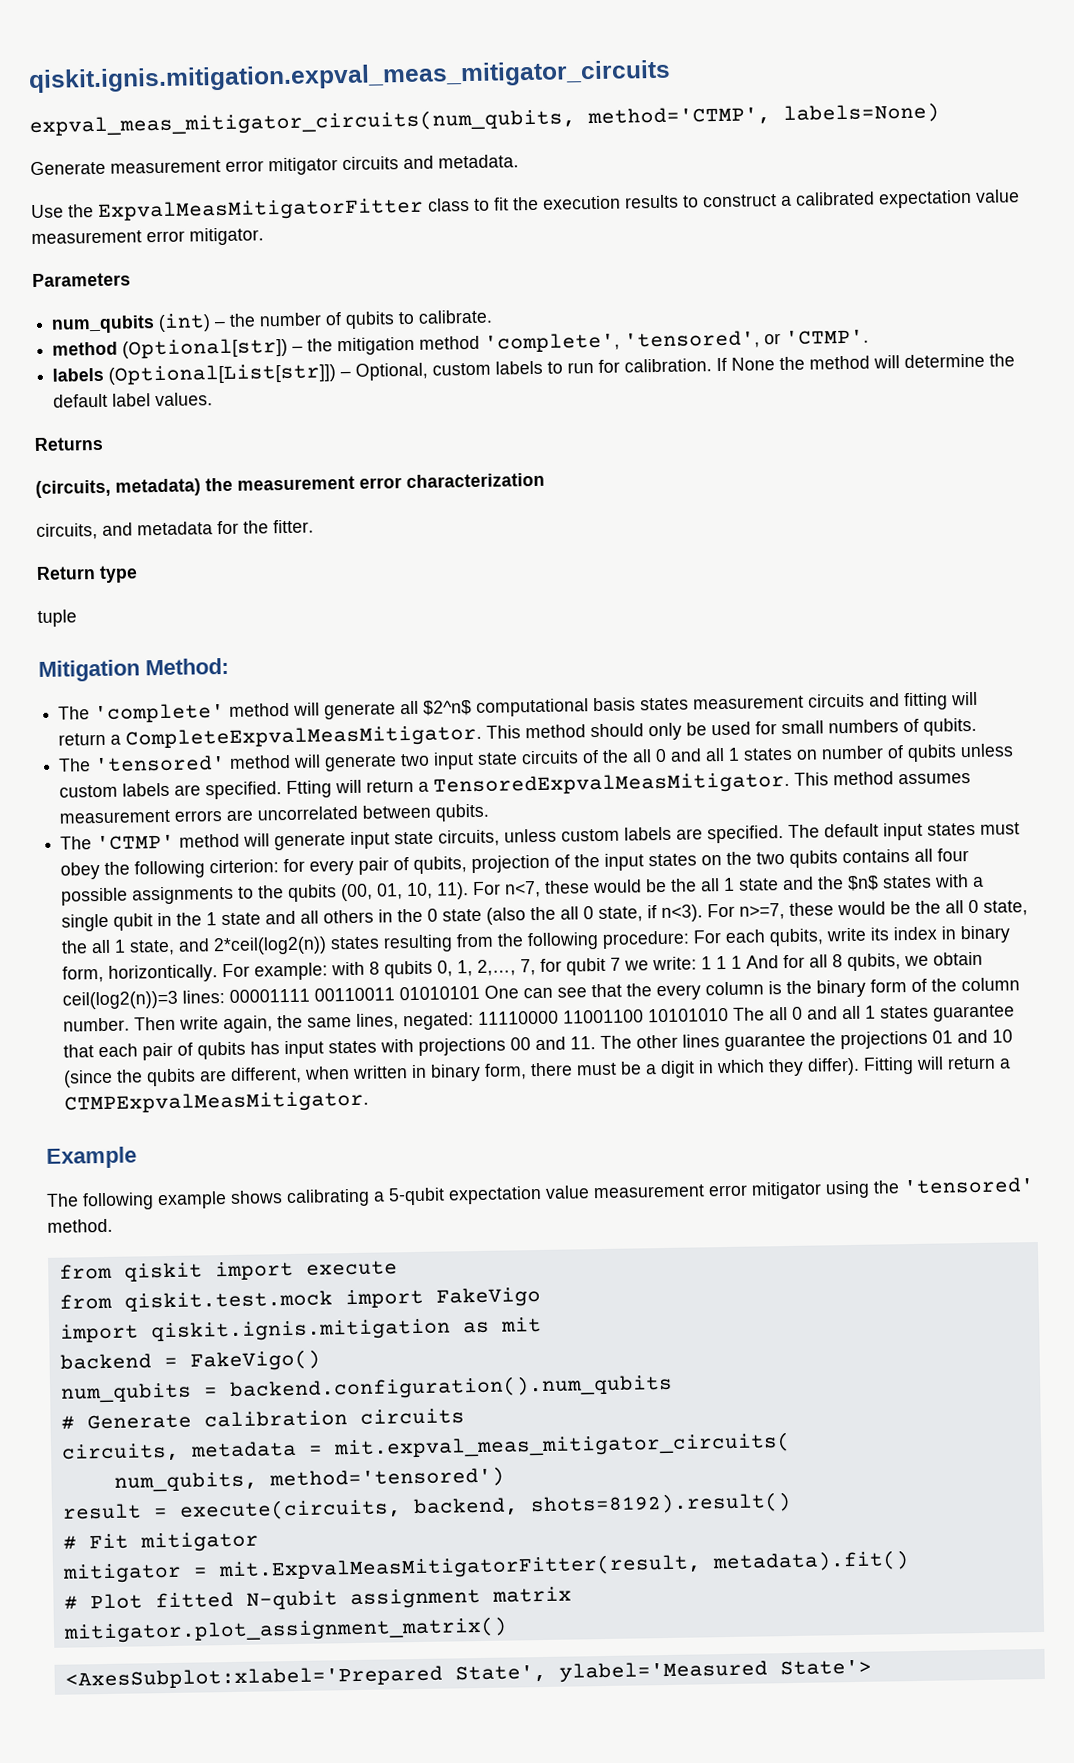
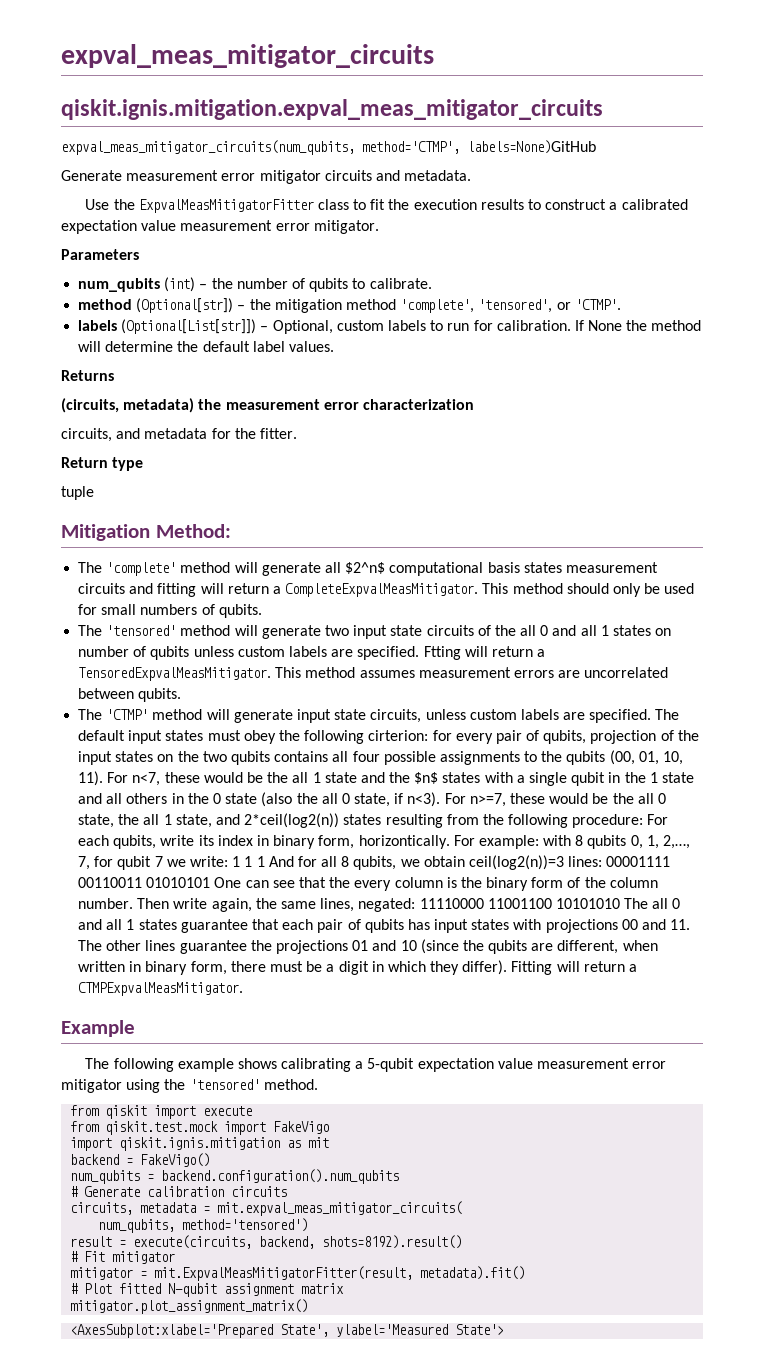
+ expval_meas_mitigator_circuits
- expval_meas_mitigator_circuits(num_qubits, method='CTMP', labels=None)
+ expval_meas_mitigator_circuits(num_qubits, method='CTMP', labels=None)GitHub

